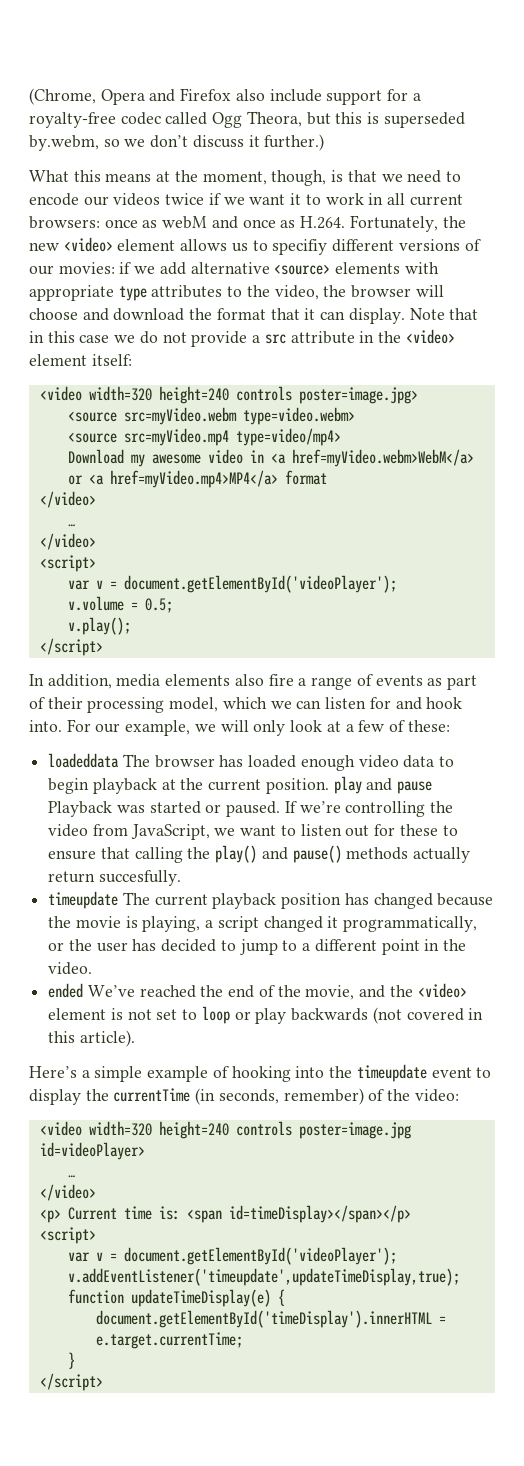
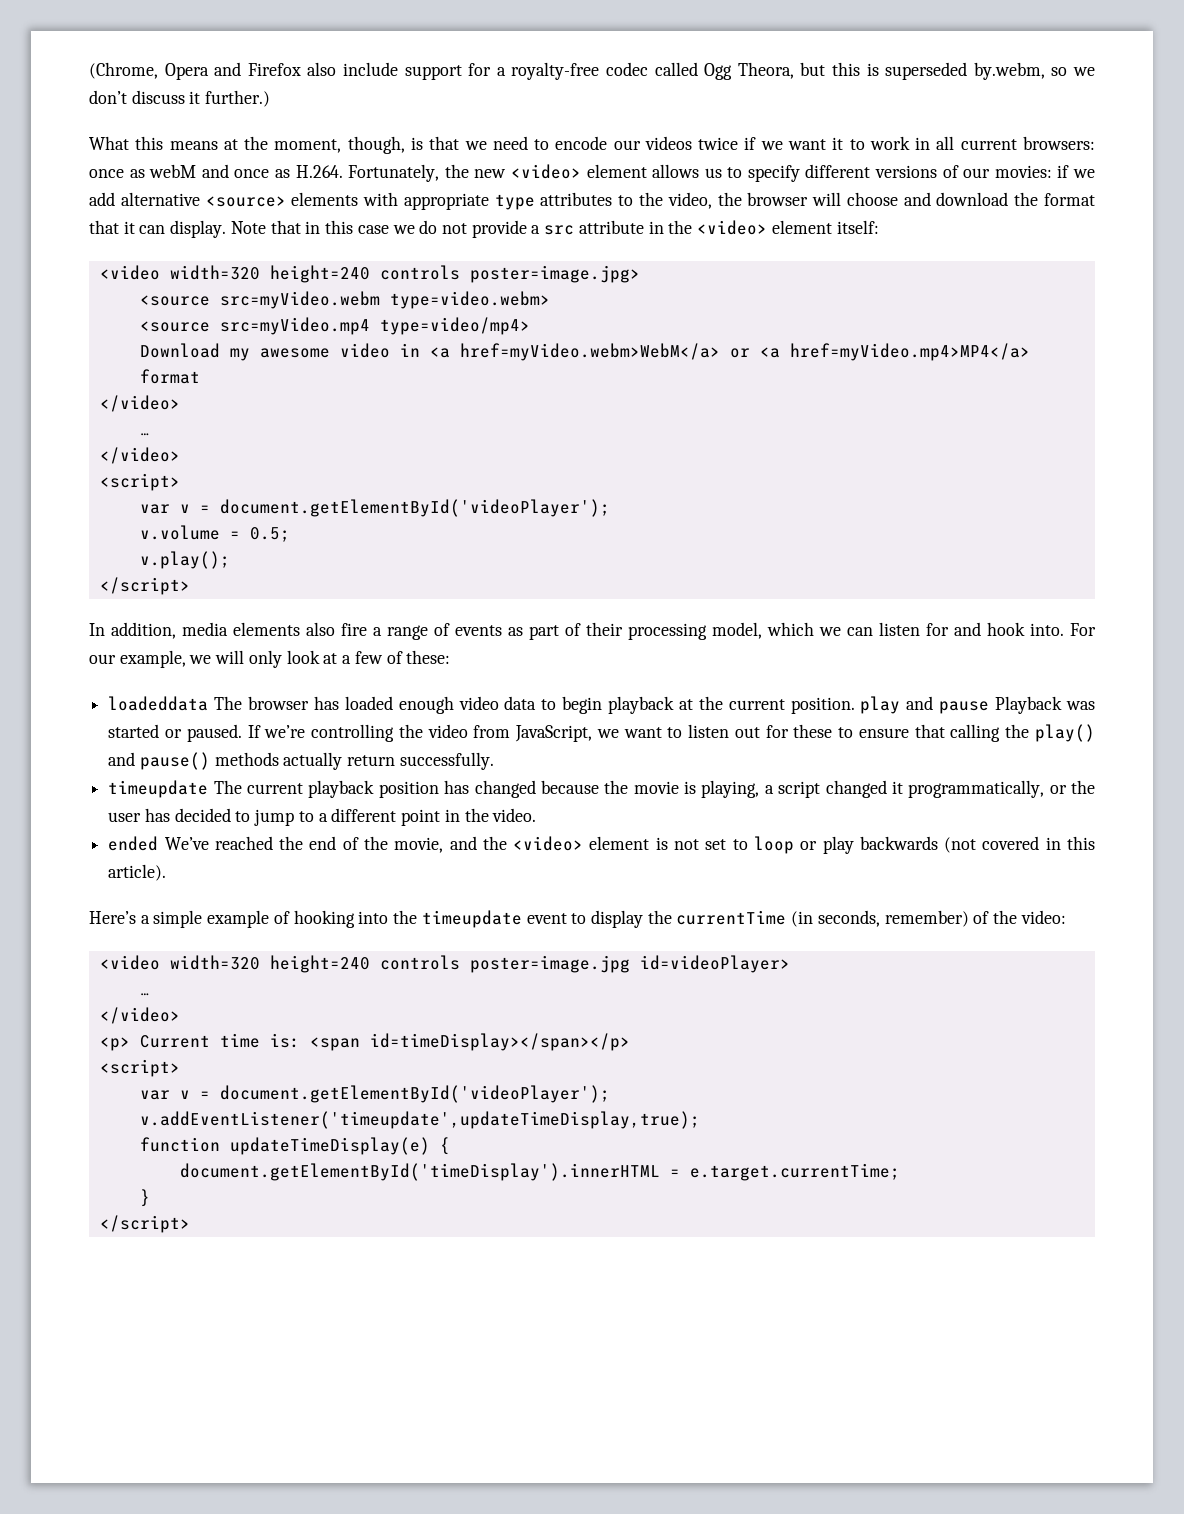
- once as webM and once as H.264. Fortunately, the new <video> element allows us to specifiy different versions of our movies:
+ once as webM and once as H.264. Fortunately, the new <video> element allows us to specify different versions of our movies:
- If we’re controlling the video from JavaScript, we want to listen out for these to ensure that calling the play() and pause() methods actually return succesfully.
+ If we’re controlling the video from JavaScript, we want to listen out for these to ensure that calling the play() and pause() methods actually return successfully.

